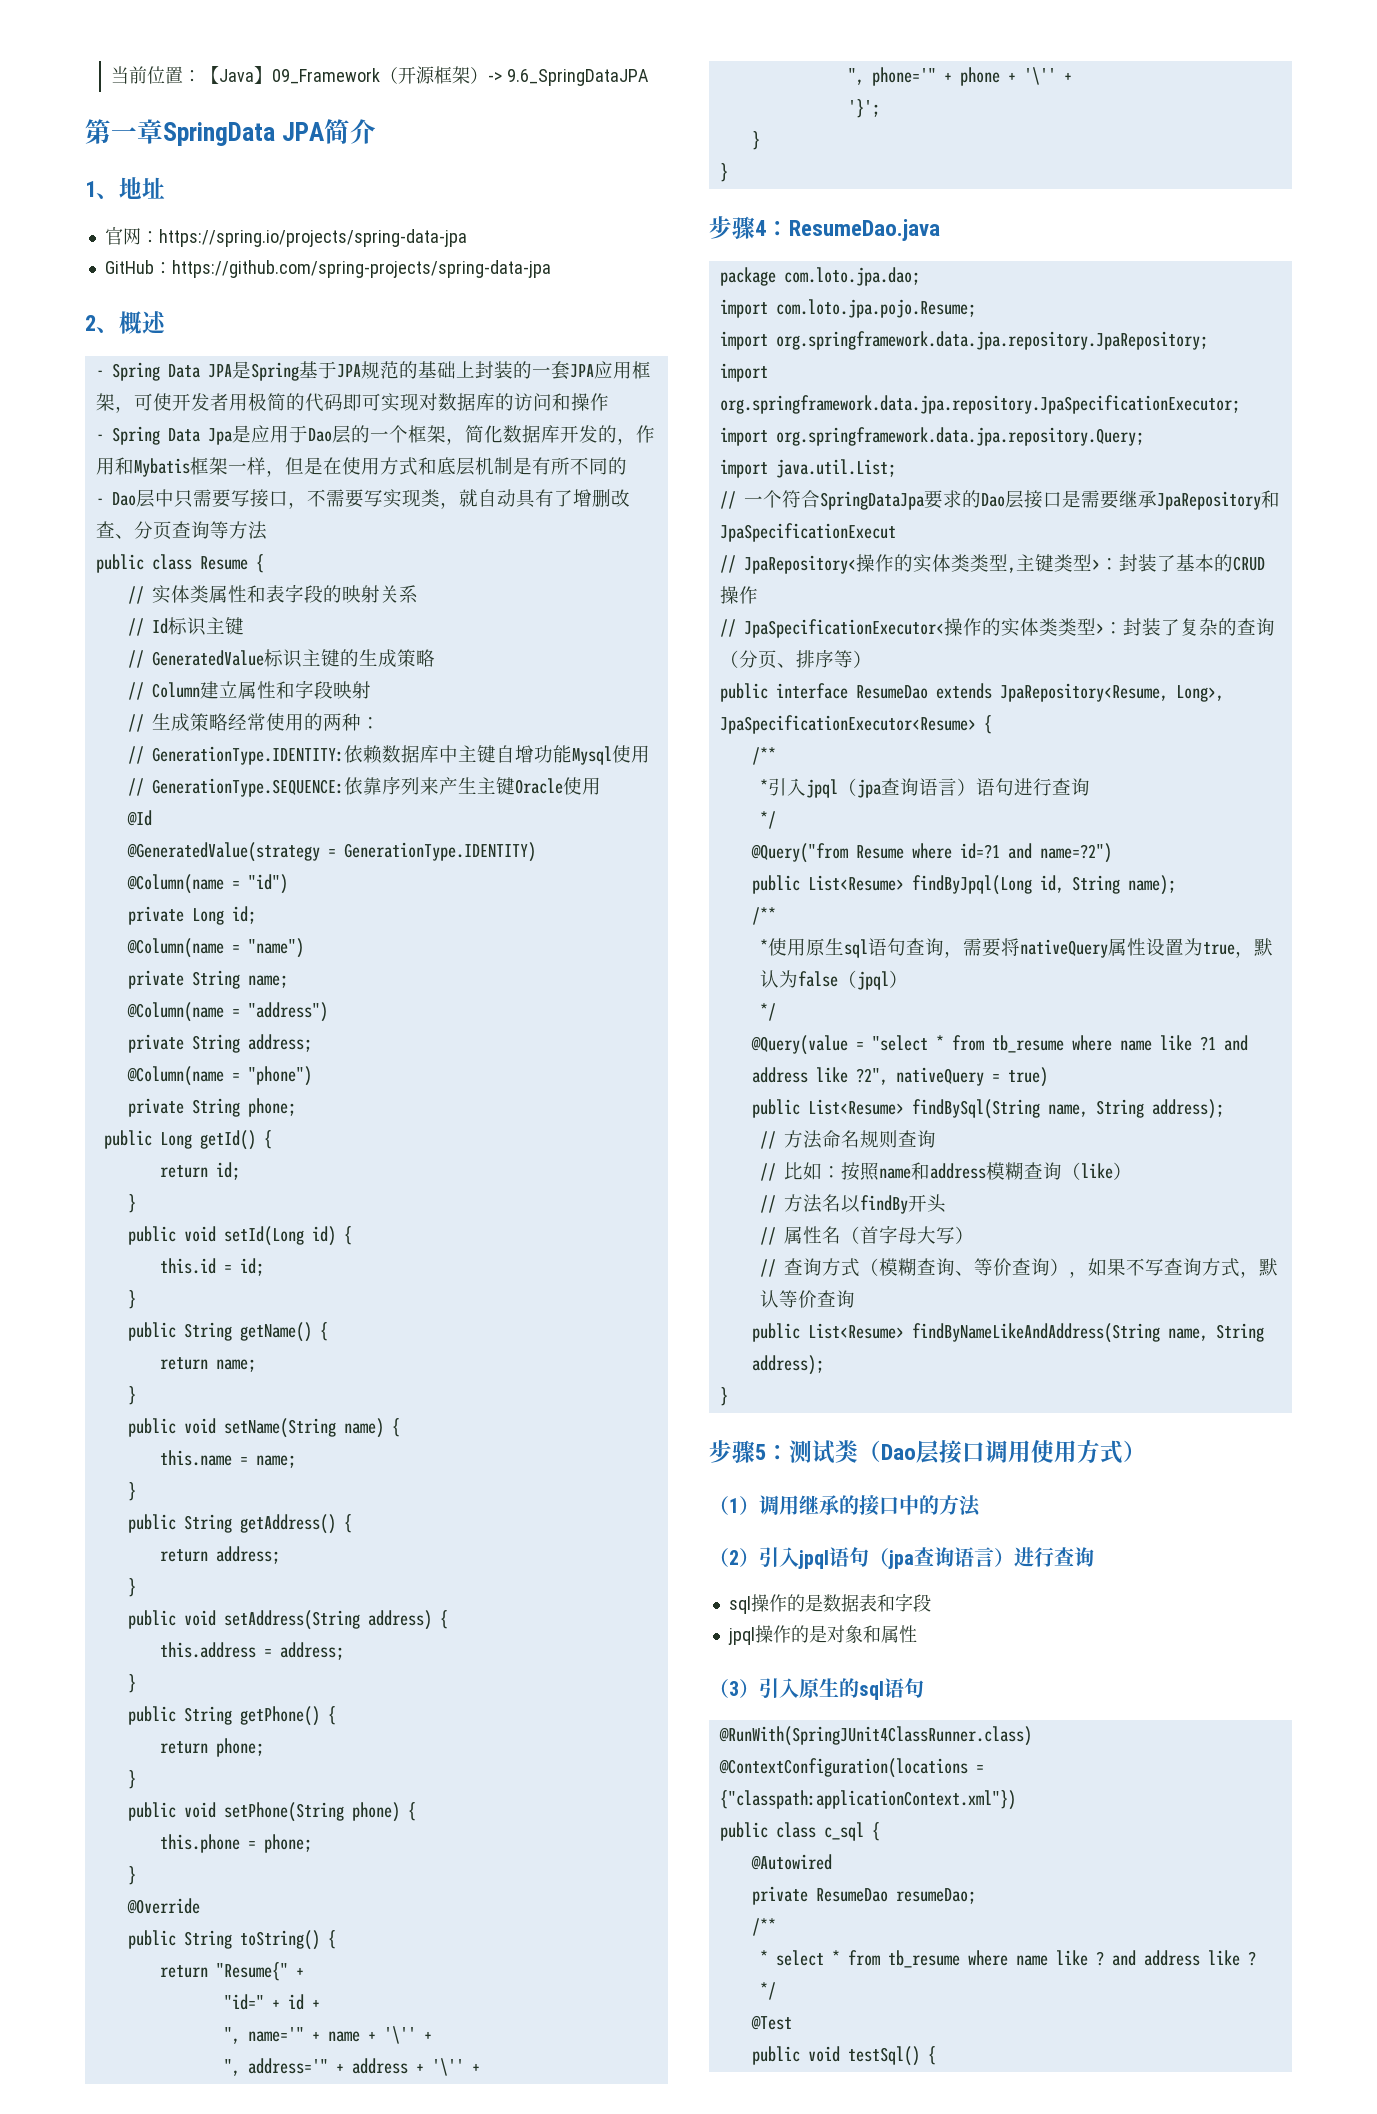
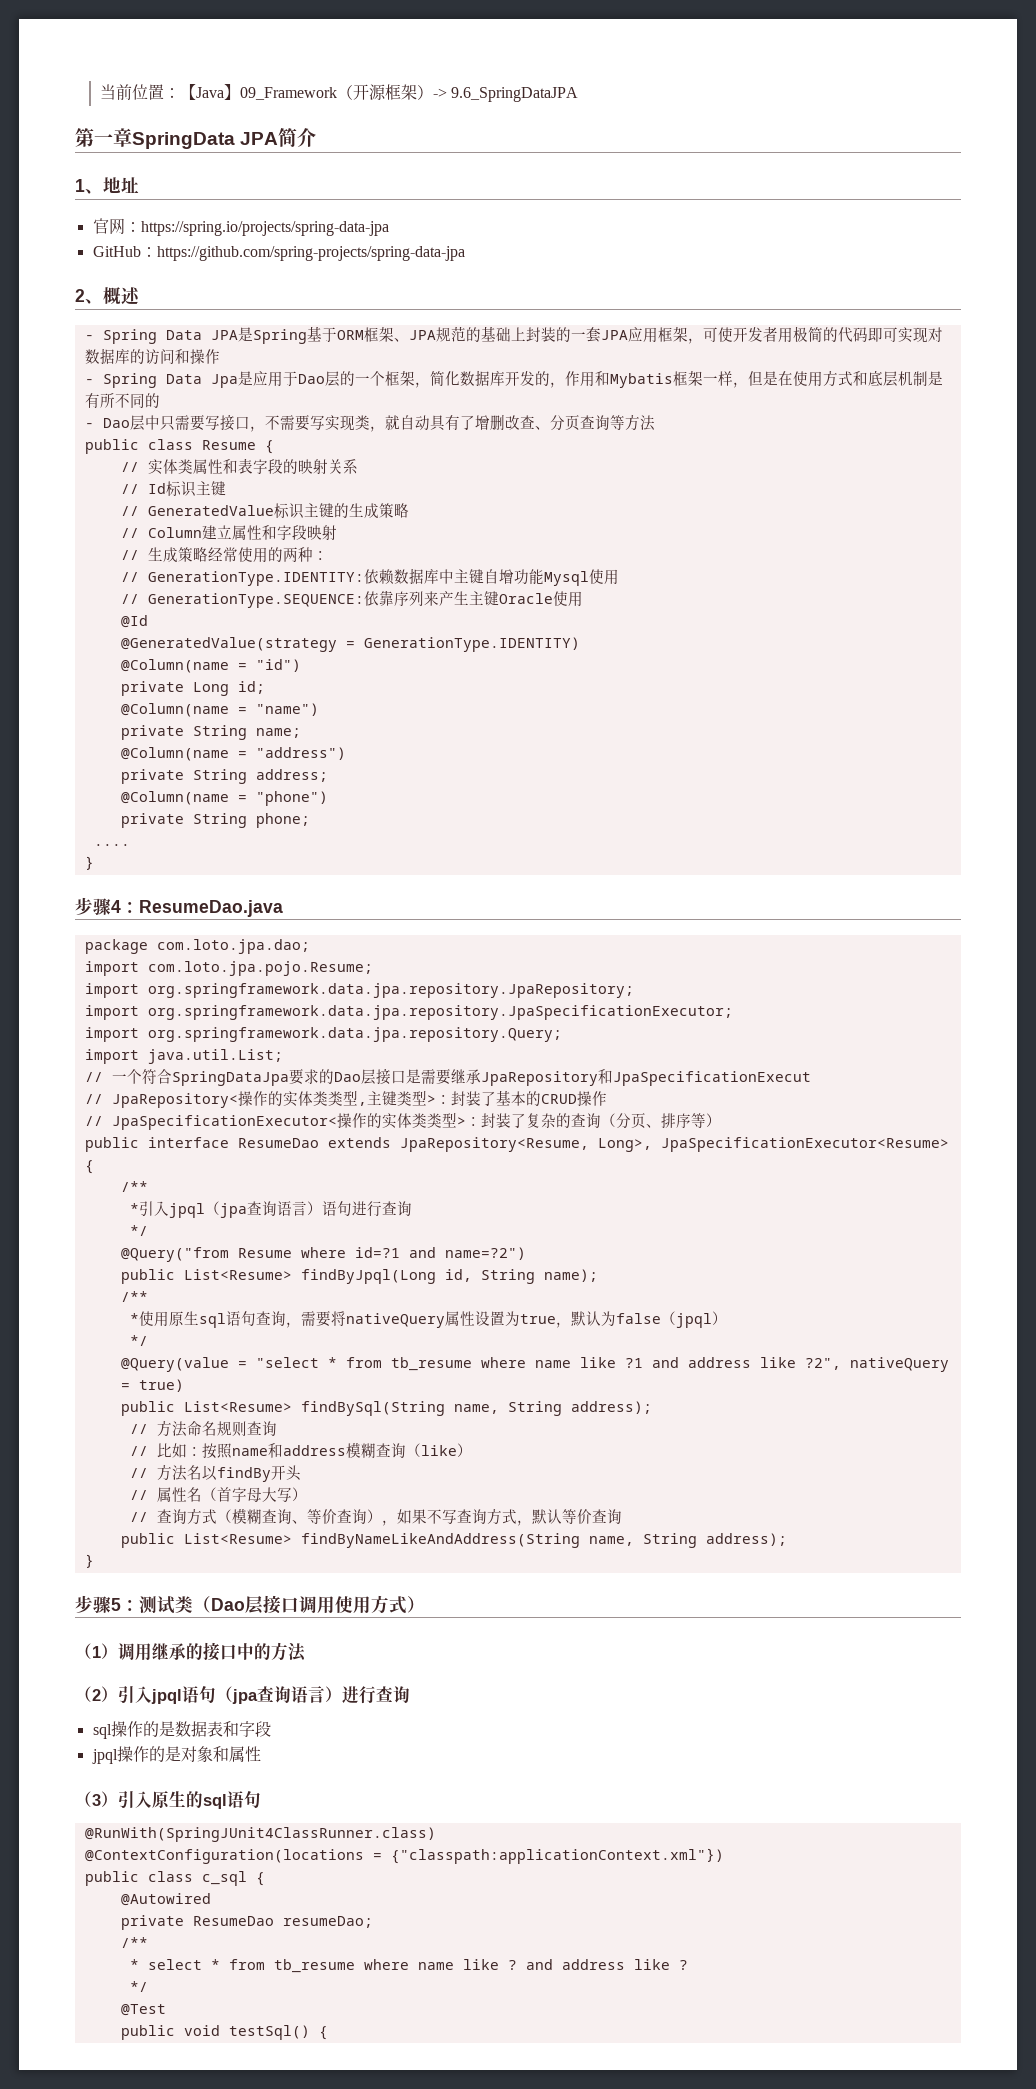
- - Spring Data JPA是Spring基于JPA规范的基础上封装的⼀套JPA应⽤框架，可使开发者⽤极简的代码即可实现对数据库的访问和操作
+ - Spring Data JPA是Spring基于ORM框架、JPA规范的基础上封装的⼀套JPA应⽤框架，可使开发者⽤极简的代码即可实现对数据库的访问和操作
- public Long getId() {
- return id;
- }
- public void setId(Long id) {
- this.id = id;
- }
- public String getName() {
- return name;
- }
- public void setName(String name) {
- this.name = name;
- }
- public String getAddress() {
- return address;
- }
- public void setAddress(String address) {
- this.address = address;
- }
- public String getPhone() {
- return phone;
- }
- public void setPhone(String phone) {
- this.phone = phone;
- }
- @Override
- public String toString() {
- return "Resume{" +
- "id=" + id +
- ", name='" + name + '\'' +
- ", address='" + address + '\'' +
- ", phone='" + phone + '\'' +
- '}';
- }
+ ....

